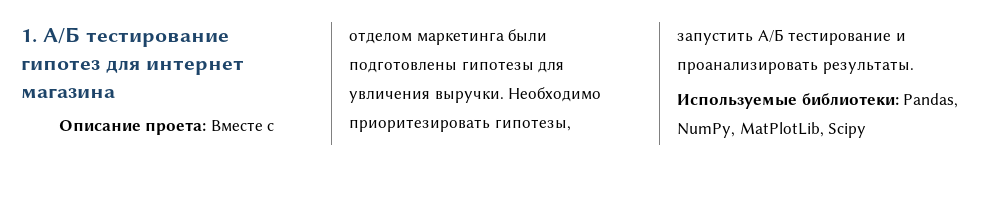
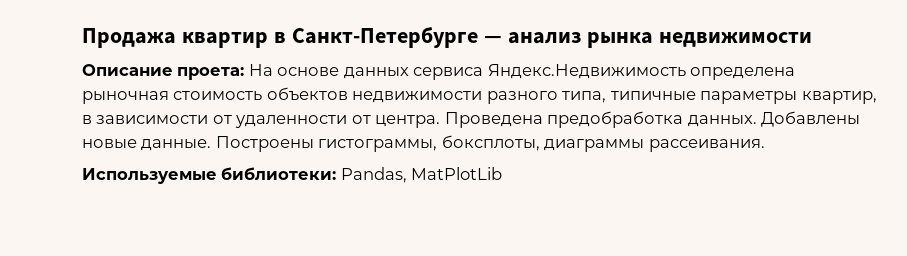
- 1. А/Б тестирование гипотез для интернет магазина
- Описание проета: Вместе с отделом маркетинга были подготовлены гипотезы для увличения выручки. Необходимо приоритезировать гипотезы, запустить А/Б тестирование и проанализировать результаты.
+ Продажа квартир в Санкт-Петербурге — анализ рынка недвижимости
+ Описание проета: На основе данных сервиса Яндекс.Недвижимость определена рыночная стоимость объектов недвижимости разного типа, типичные параметры квартир, в зависимости от удаленности от центра. Проведена предобработка данных. Добавлены новые данные. Построены гистограммы, боксплоты, диаграммы рассеивания.
- Используемые библиотеки: Pandas, NumPy, MatPlotLib, Scipy
+ Используемые библиотеки: Pandas, MatPlotLib

